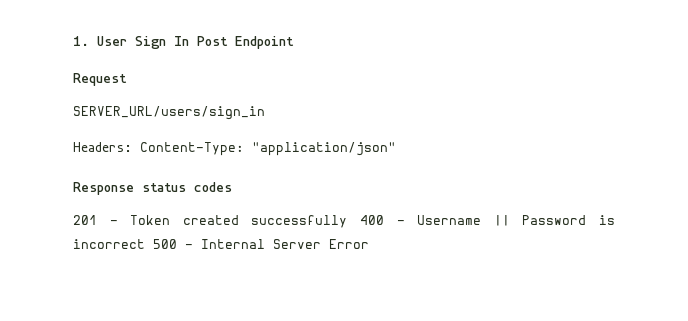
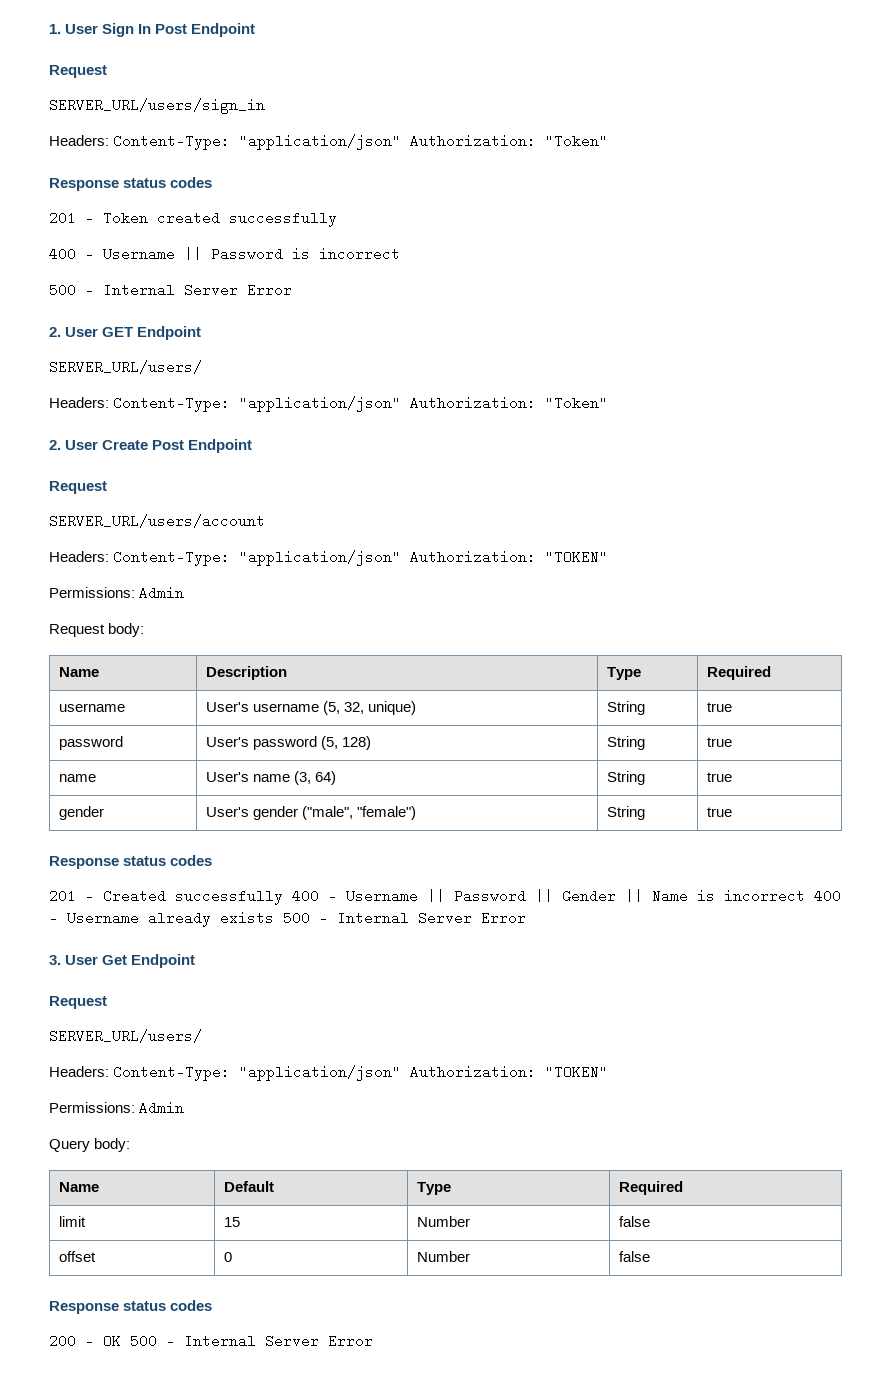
  SERVER_URL/users/sign_in
- Headers: Content-Type: "application/json"
+ Headers: Content-Type: "application/json" Authorization: "Token"
- 201 - Token created successfully 400 - Username || Password is incorrect 500 - Internal Server Error
+ 201 - Token created successfully
+ 400 - Username || Password is incorrect
+ 500 - Internal Server Error
+ 2. User GET Endpoint
+ SERVER_URL/users/
+ Headers: Content-Type: "application/json" Authorization: "Token"
+ 2. User Create Post Endpoint
+ Request
+ SERVER_URL/users/account
+ Headers: Content-Type: "application/json" Authorization: "TOKEN"
+ Permissions: Admin
+ Request body:
+ Name | Description | Type | Required
+ username | User's username (5, 32, unique) | String | true
+ password | User's password (5, 128) | String | true
+ name | User's name (3, 64) | String | true
+ gender | User's gender ("male", "female") | String | true
+ Response status codes
+ 201 - Created successfully 400 - Username || Password || Gender || Name is incorrect 400 - Username already exists 500 - Internal Server Error
+ 3. User Get Endpoint
+ Request
+ SERVER_URL/users/
+ Headers: Content-Type: "application/json" Authorization: "TOKEN"
+ Permissions: Admin
+ Query body:
+ Name | Default | Type | Required
+ limit | 15 | Number | false
+ offset | 0 | Number | false
+ Response status codes
+ 200 - OK 500 - Internal Server Error

